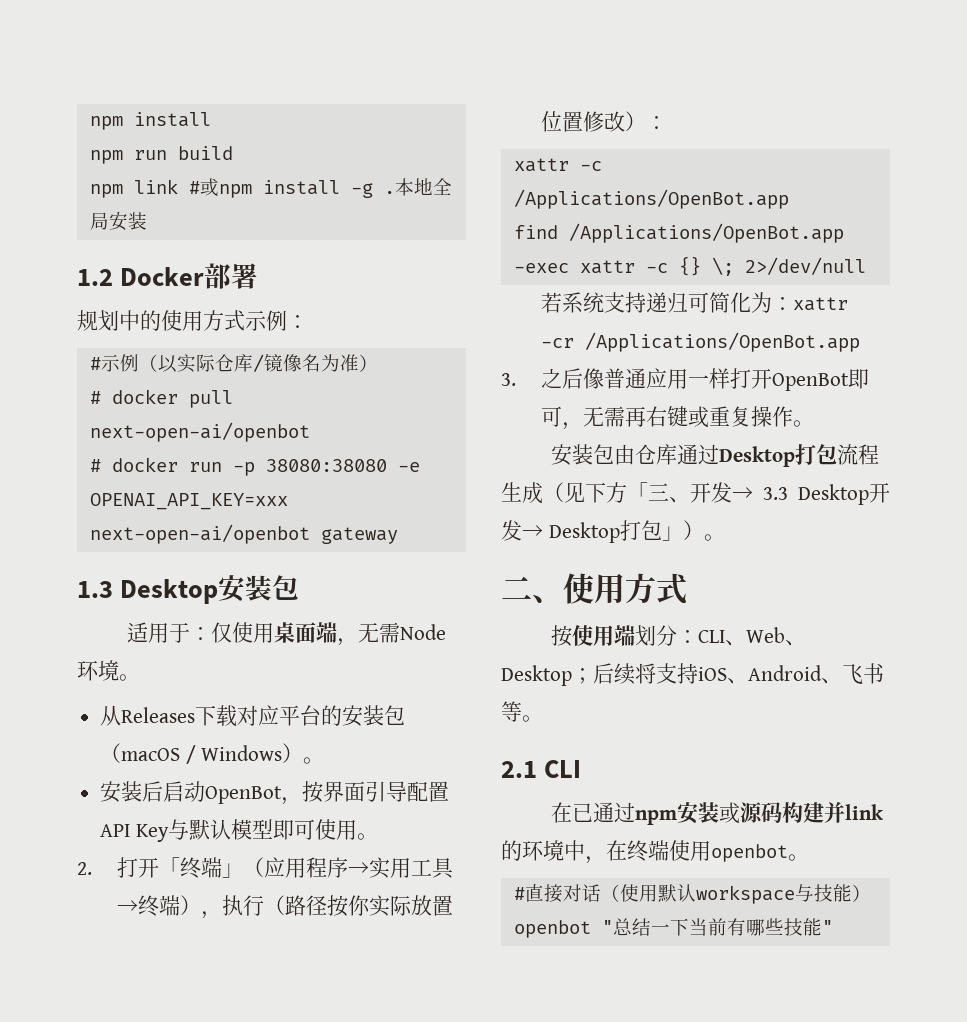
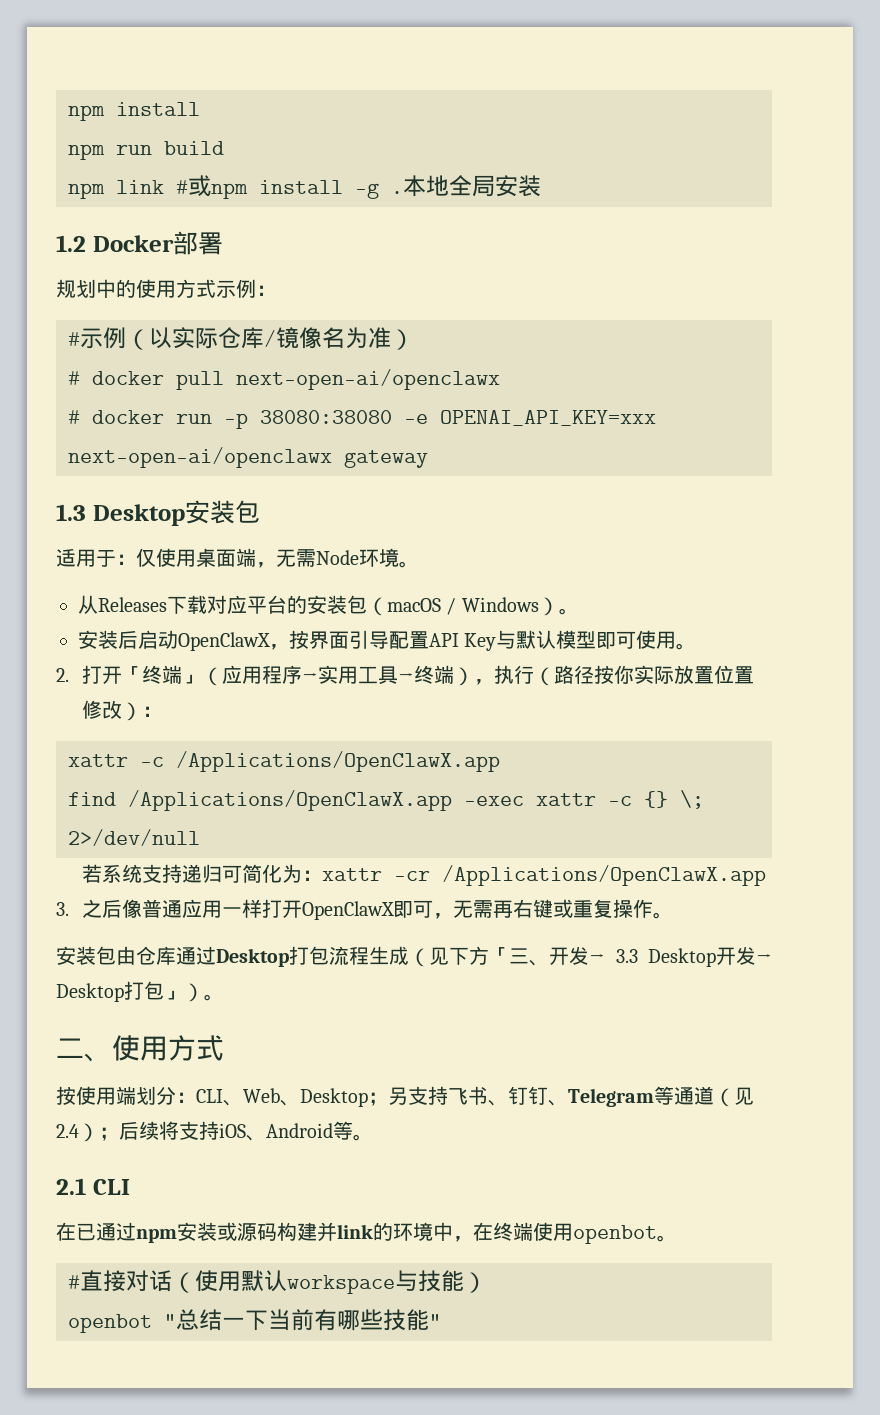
- # docker pull next-open-ai/openbot
+ # docker pull next-open-ai/openclawx
- # docker run -p 38080:38080 -e OPENAI_API_KEY=xxx next-open-ai/openbot gateway
+ # docker run -p 38080:38080 -e OPENAI_API_KEY=xxx next-open-ai/openclawx gateway
- 安装后启动OpenBot，按界面引导配置API Key与默认模型即可使用。
+ 安装后启动OpenClawX，按界面引导配置API Key与默认模型即可使用。
- xattr -c /Applications/OpenBot.app
+ xattr -c /Applications/OpenClawX.app
- find /Applications/OpenBot.app -exec xattr -c {} \; 2>/dev/null
+ find /Applications/OpenClawX.app -exec xattr -c {} \; 2>/dev/null
- 若系统支持递归可简化为：xattr -cr /Applications/OpenBot.app
+ 若系统支持递归可简化为：xattr -cr /Applications/OpenClawX.app
- 3.之后像普通应用一样打开OpenBot即可，无需再右键或重复操作。
+ 3.之后像普通应用一样打开OpenClawX即可，无需再右键或重复操作。
- 按使用端划分：CLI、Web、Desktop；后续将支持iOS、Android、飞书等。
+ 按使用端划分：CLI、Web、Desktop；另支持飞书、钉钉、Telegram等通道（见2.4）；后续将支持iOS、Android等。

